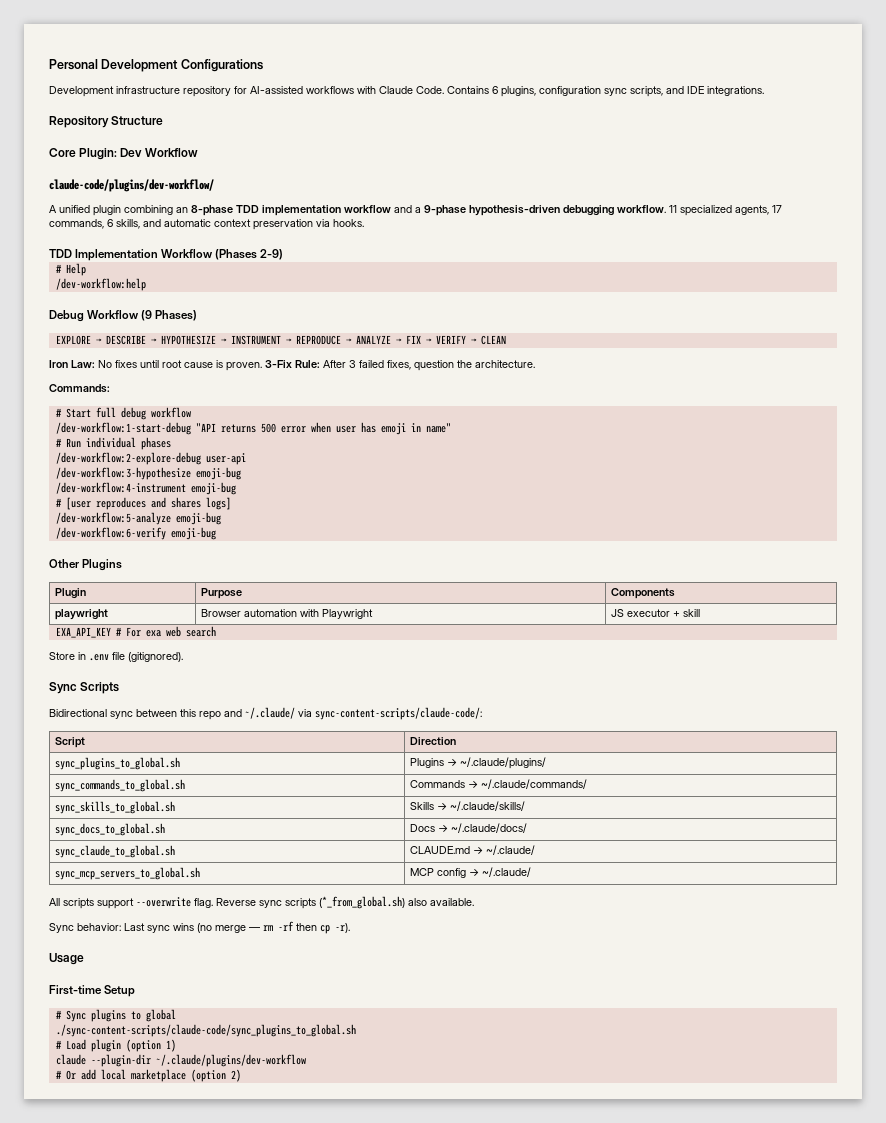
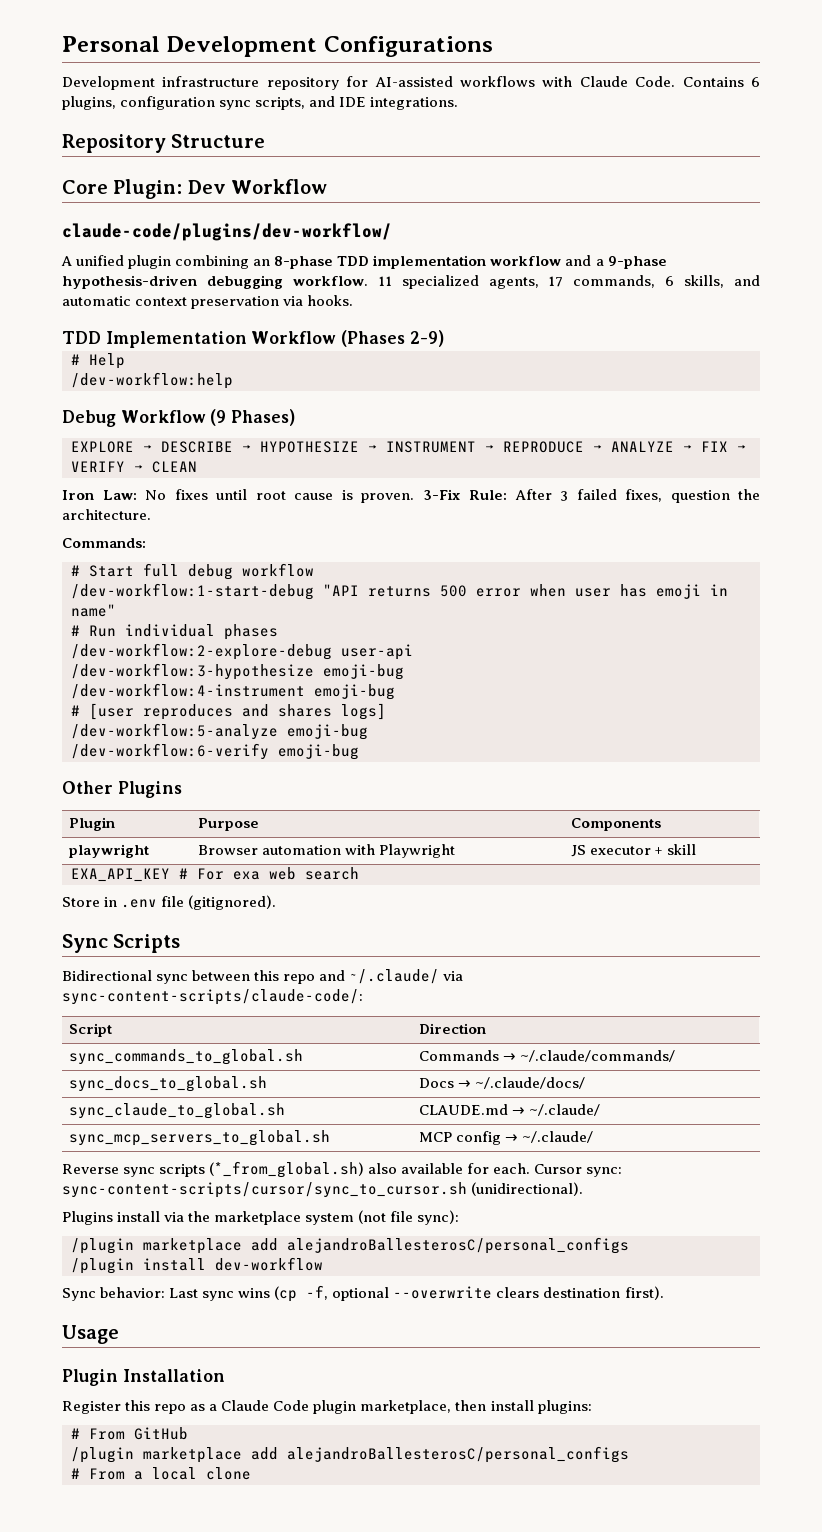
- sync_plugins_to_global.sh | Plugins → ~/.claude/plugins/
- sync_skills_to_global.sh | Skills → ~/.claude/skills/
- All scripts support --overwrite flag. Reverse sync scripts (*_from_global.sh) also available.
+ Reverse sync scripts (*_from_global.sh) also available for each. Cursor sync: sync-content-scripts/cursor/sync_to_cursor.sh (unidirectional).
+ Plugins install via the marketplace system (not file sync):
+ /plugin marketplace add alejandroBallesterosC/personal_configs
+ /plugin install dev-workflow
- Sync behavior: Last sync wins (no merge — rm -rf then cp -r).
+ Sync behavior: Last sync wins (cp -f, optional --overwrite clears destination first).
  Usage
- First-time Setup
- # Sync plugins to global
- ./sync-content-scripts/claude-code/sync_plugins_to_global.sh
- # Load plugin (option 1)
- claude --plugin-dir ~/.claude/plugins/dev-workflow
- # Or add local marketplace (option 2)
+ Plugin Installation
+ Register this repo as a Claude Code plugin marketplace, then install plugins:
+ # From GitHub
+ /plugin marketplace add alejandroBallesterosC/personal_configs
+ # From a local clone

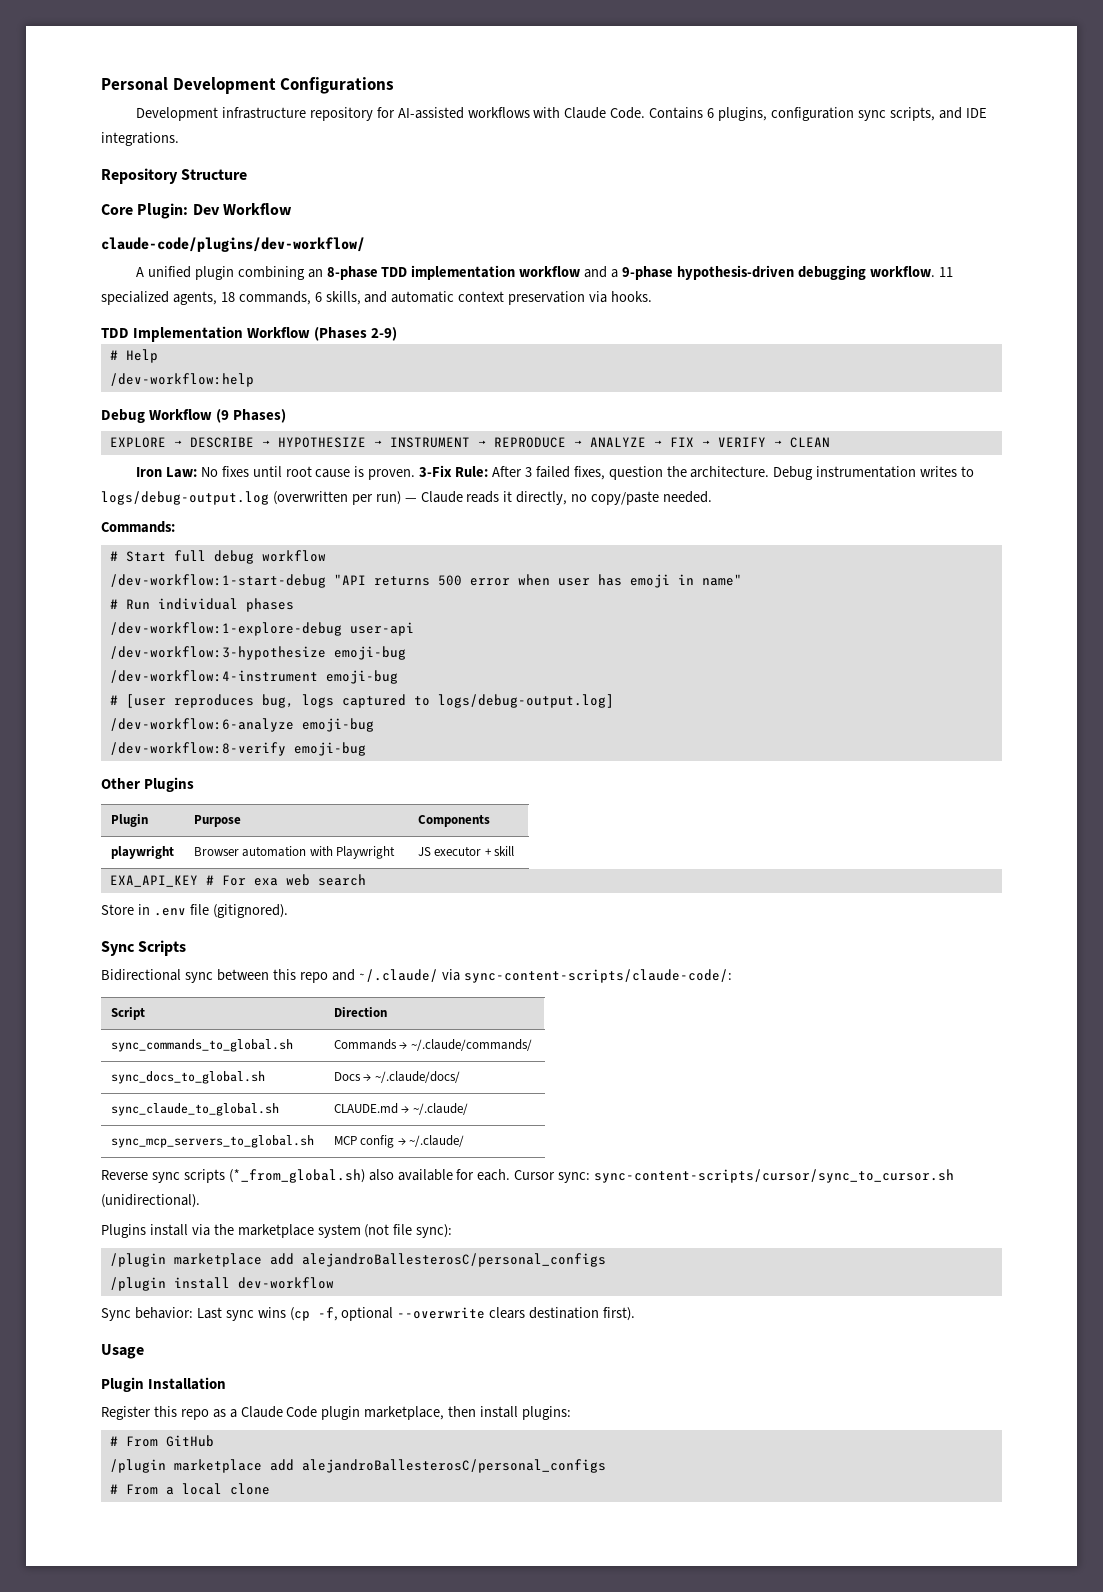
- 11 specialized agents, 17 commands, 6 skills, and automatic context preservation via hooks.
+ 11 specialized agents, 18 commands, 6 skills, and automatic context preservation via hooks.
+ Debug instrumentation writes to logs/debug-output.log (overwritten per run) — Claude reads it directly, no copy/paste needed.
- /dev-workflow:2-explore-debug user-api
+ /dev-workflow:1-explore-debug user-api
- # [user reproduces and shares logs]
- /dev-workflow:5-analyze emoji-bug
- /dev-workflow:6-verify emoji-bug
+ # [user reproduces bug, logs captured to logs/debug-output.log]
+ /dev-workflow:6-analyze emoji-bug
+ /dev-workflow:8-verify emoji-bug

